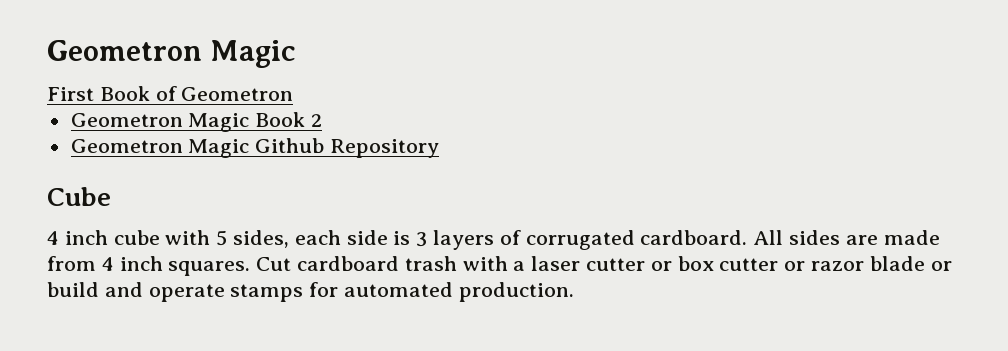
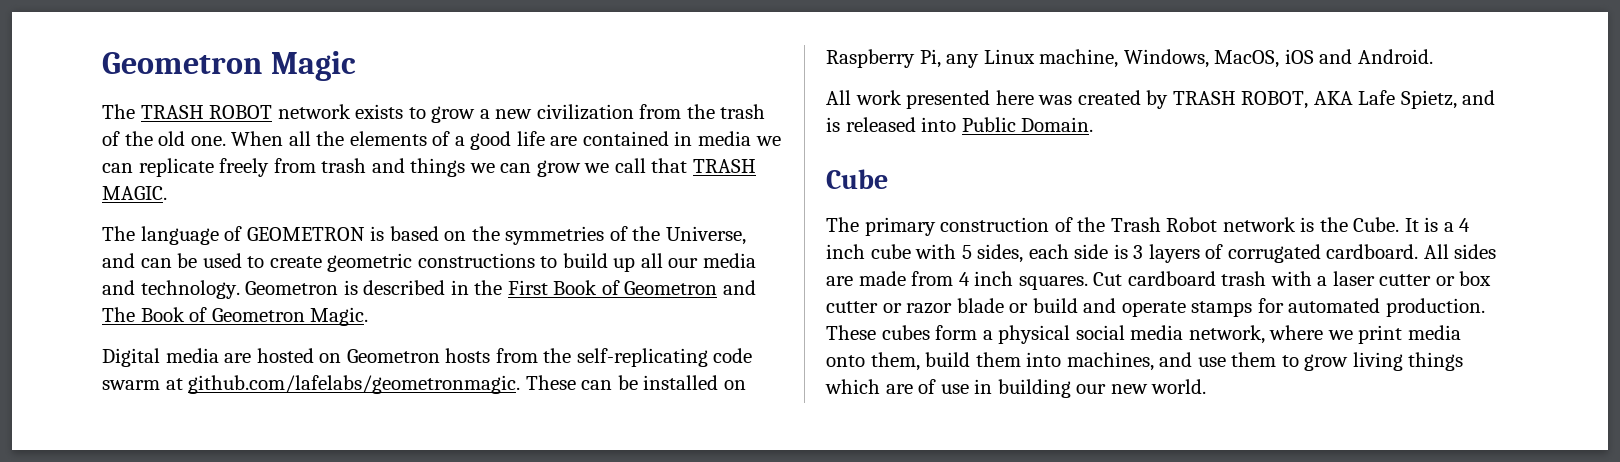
- First Book of Geometron
- Geometron Magic Book 2
- Geometron Magic Github Repository
+ The TRASH ROBOT network exists to grow a new civilization from the trash of the old one. When all the elements of a good life are contained in media we can replicate freely from trash and things we can grow we call that TRASH MAGIC.
+ The language of GEOMETRON is based on the symmetries of the Universe, and can be used to create geometric constructions to build up all our media and technology. Geometron is described in the First Book of Geometron and The Book of Geometron Magic.
+ Digital media are hosted on Geometron hosts from the self-replicating code swarm at github.com/lafelabs/geometronmagic. These can be installed on Raspberry Pi, any Linux machine, Windows, MacOS, iOS and Android.
+ All work presented here was created by TRASH ROBOT, AKA Lafe Spietz, and is released into Public Domain.
  Cube
- 4 inch cube with 5 sides, each side is 3 layers of corrugated cardboard.
+ The primary construction of the Trash Robot network is the Cube. It is a 4 inch cube with 5 sides, each side is 3 layers of corrugated cardboard.
+ These cubes form a physical social media network, where we print media onto them, build them into machines, and use them to grow living things which are of use in building our new world.

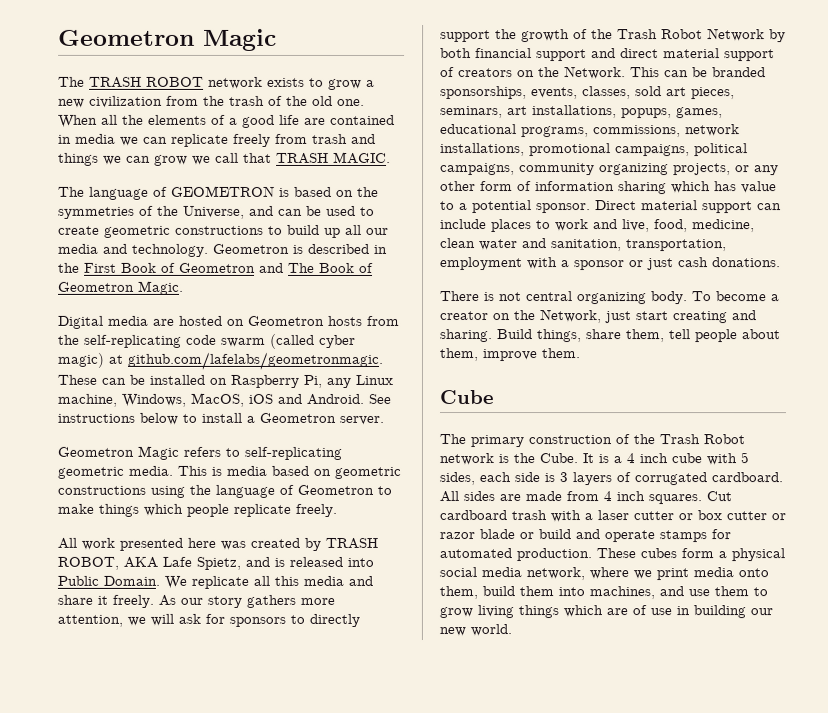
- Digital media are hosted on Geometron hosts from the self-replicating code swarm at github.com/lafelabs/geometronmagic. These can be installed on Raspberry Pi, any Linux machine, Windows, MacOS, iOS and Android.
+ Digital media are hosted on Geometron hosts from the self-replicating code swarm (called cyber magic) at github.com/lafelabs/geometronmagic. These can be installed on Raspberry Pi, any Linux machine, Windows, MacOS, iOS and Android. See instructions below to install a Geometron server.
+ Geometron Magic refers to self-replicating geometric media. This is media based on geometric constructions using the language of Geometron to make things which people replicate freely.
+ We replicate all this media and share it freely. As our story gathers more attention, we will ask for sponsors to directly support the growth of the Trash Robot Network by both financial support and direct material support of creators on the Network. This can be branded sponsorships, events, classes, sold art pieces, seminars, art installations, popups, games, educational programs, commissions, network installations, promotional campaigns, political campaigns, community organizing projects, or any other form of information sharing which has value to a potential sponsor. Direct material support can include places to work and live, food, medicine, clean water and sanitation, transportation, employment with a sponsor or just cash donations.
+ There is not central organizing body. To become a creator on the Network, just start creating and sharing. Build things, share them, tell people about them, improve them.

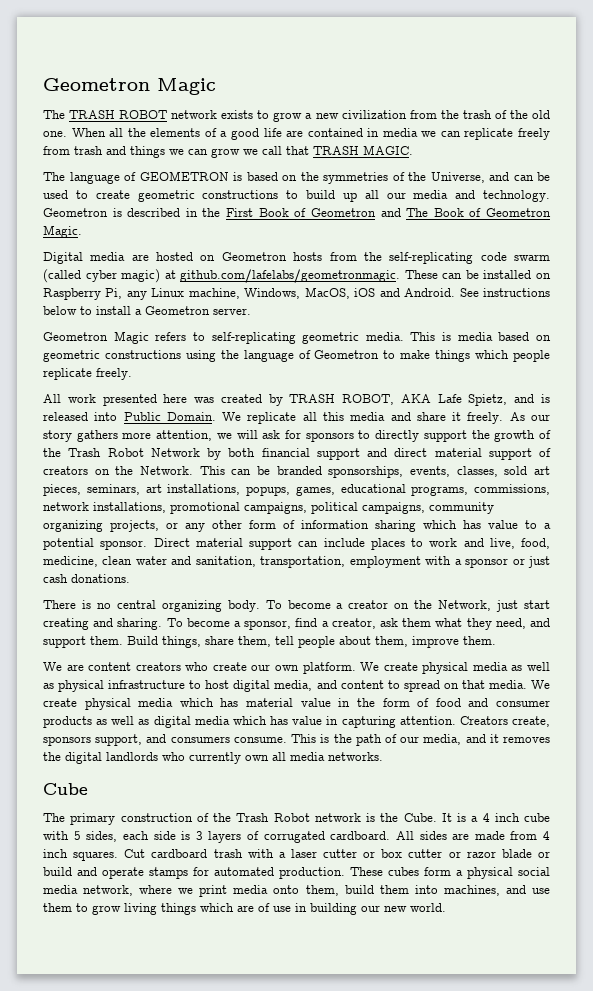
- There is not central organizing body.
+ There is no central organizing body.
+ To become a sponsor, find a creator, ask them what they need, and support them.
+ We are content creators who create our own platform. We create physical media as well as physical infrastructure to host digital media, and content to spread on that media. We create physical media which has material value in the form of food and consumer products as well as digital media which has value in capturing attention. Creators create, sponsors support, and consumers consume. This is the path of our media, and it removes the digital landlords who currently own all media networks.

